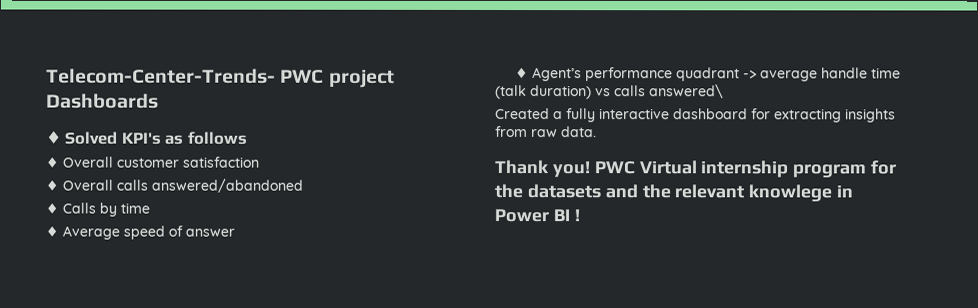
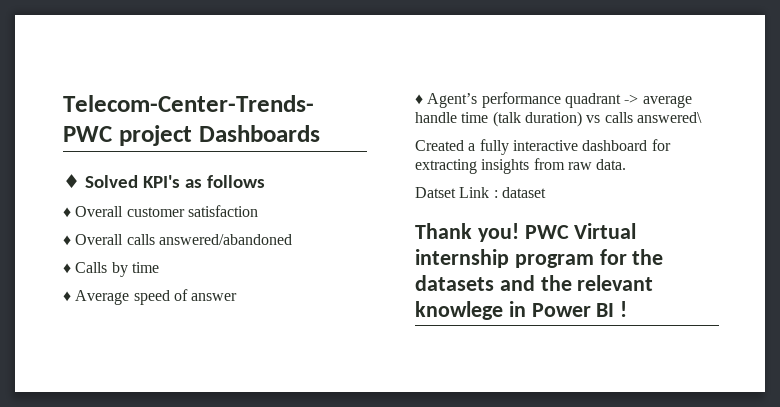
+ Datset Link : dataset

